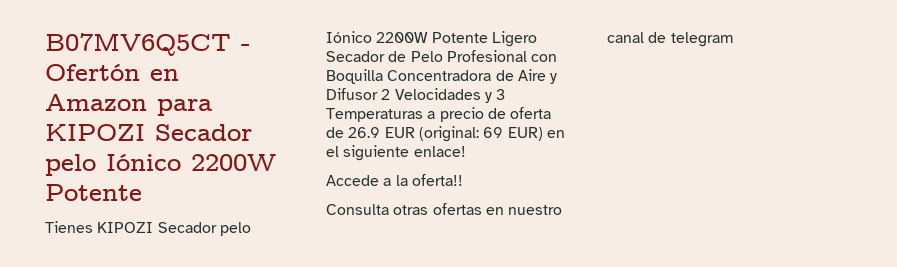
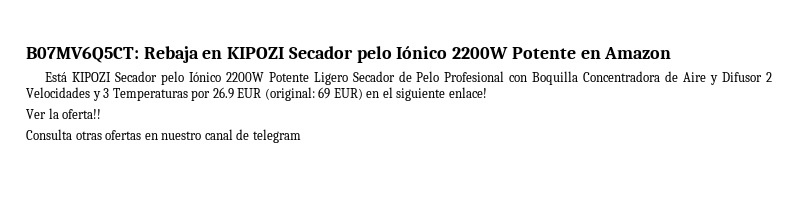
- B07MV6Q5CT - Ofertón en Amazon para KIPOZI Secador pelo Iónico 2200W Potente
- Tienes KIPOZI Secador pelo Iónico 2200W Potente Ligero Secador de Pelo Profesional con Boquilla Concentradora de Aire y Difusor 2 Velocidades y 3 Temperaturas a precio de oferta de 26.9 EUR (original: 69 EUR) en el siguiente enlace!
+ B07MV6Q5CT: Rebaja en KIPOZI Secador pelo Iónico 2200W Potente en Amazon
+ Está KIPOZI Secador pelo Iónico 2200W Potente Ligero Secador de Pelo Profesional con Boquilla Concentradora de Aire y Difusor 2 Velocidades y 3 Temperaturas por 26.9 EUR (original: 69 EUR) en el siguiente enlace!
- Accede a la oferta!!
+ Ver la oferta!!

